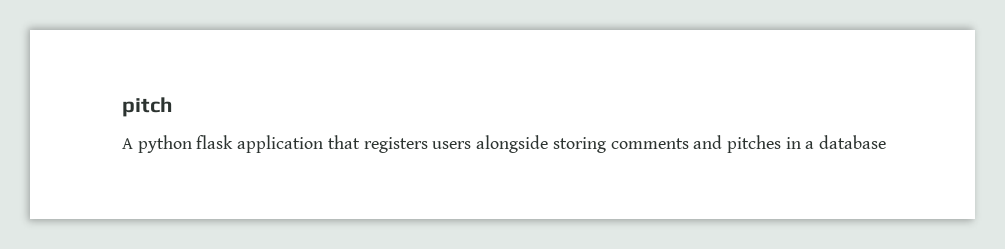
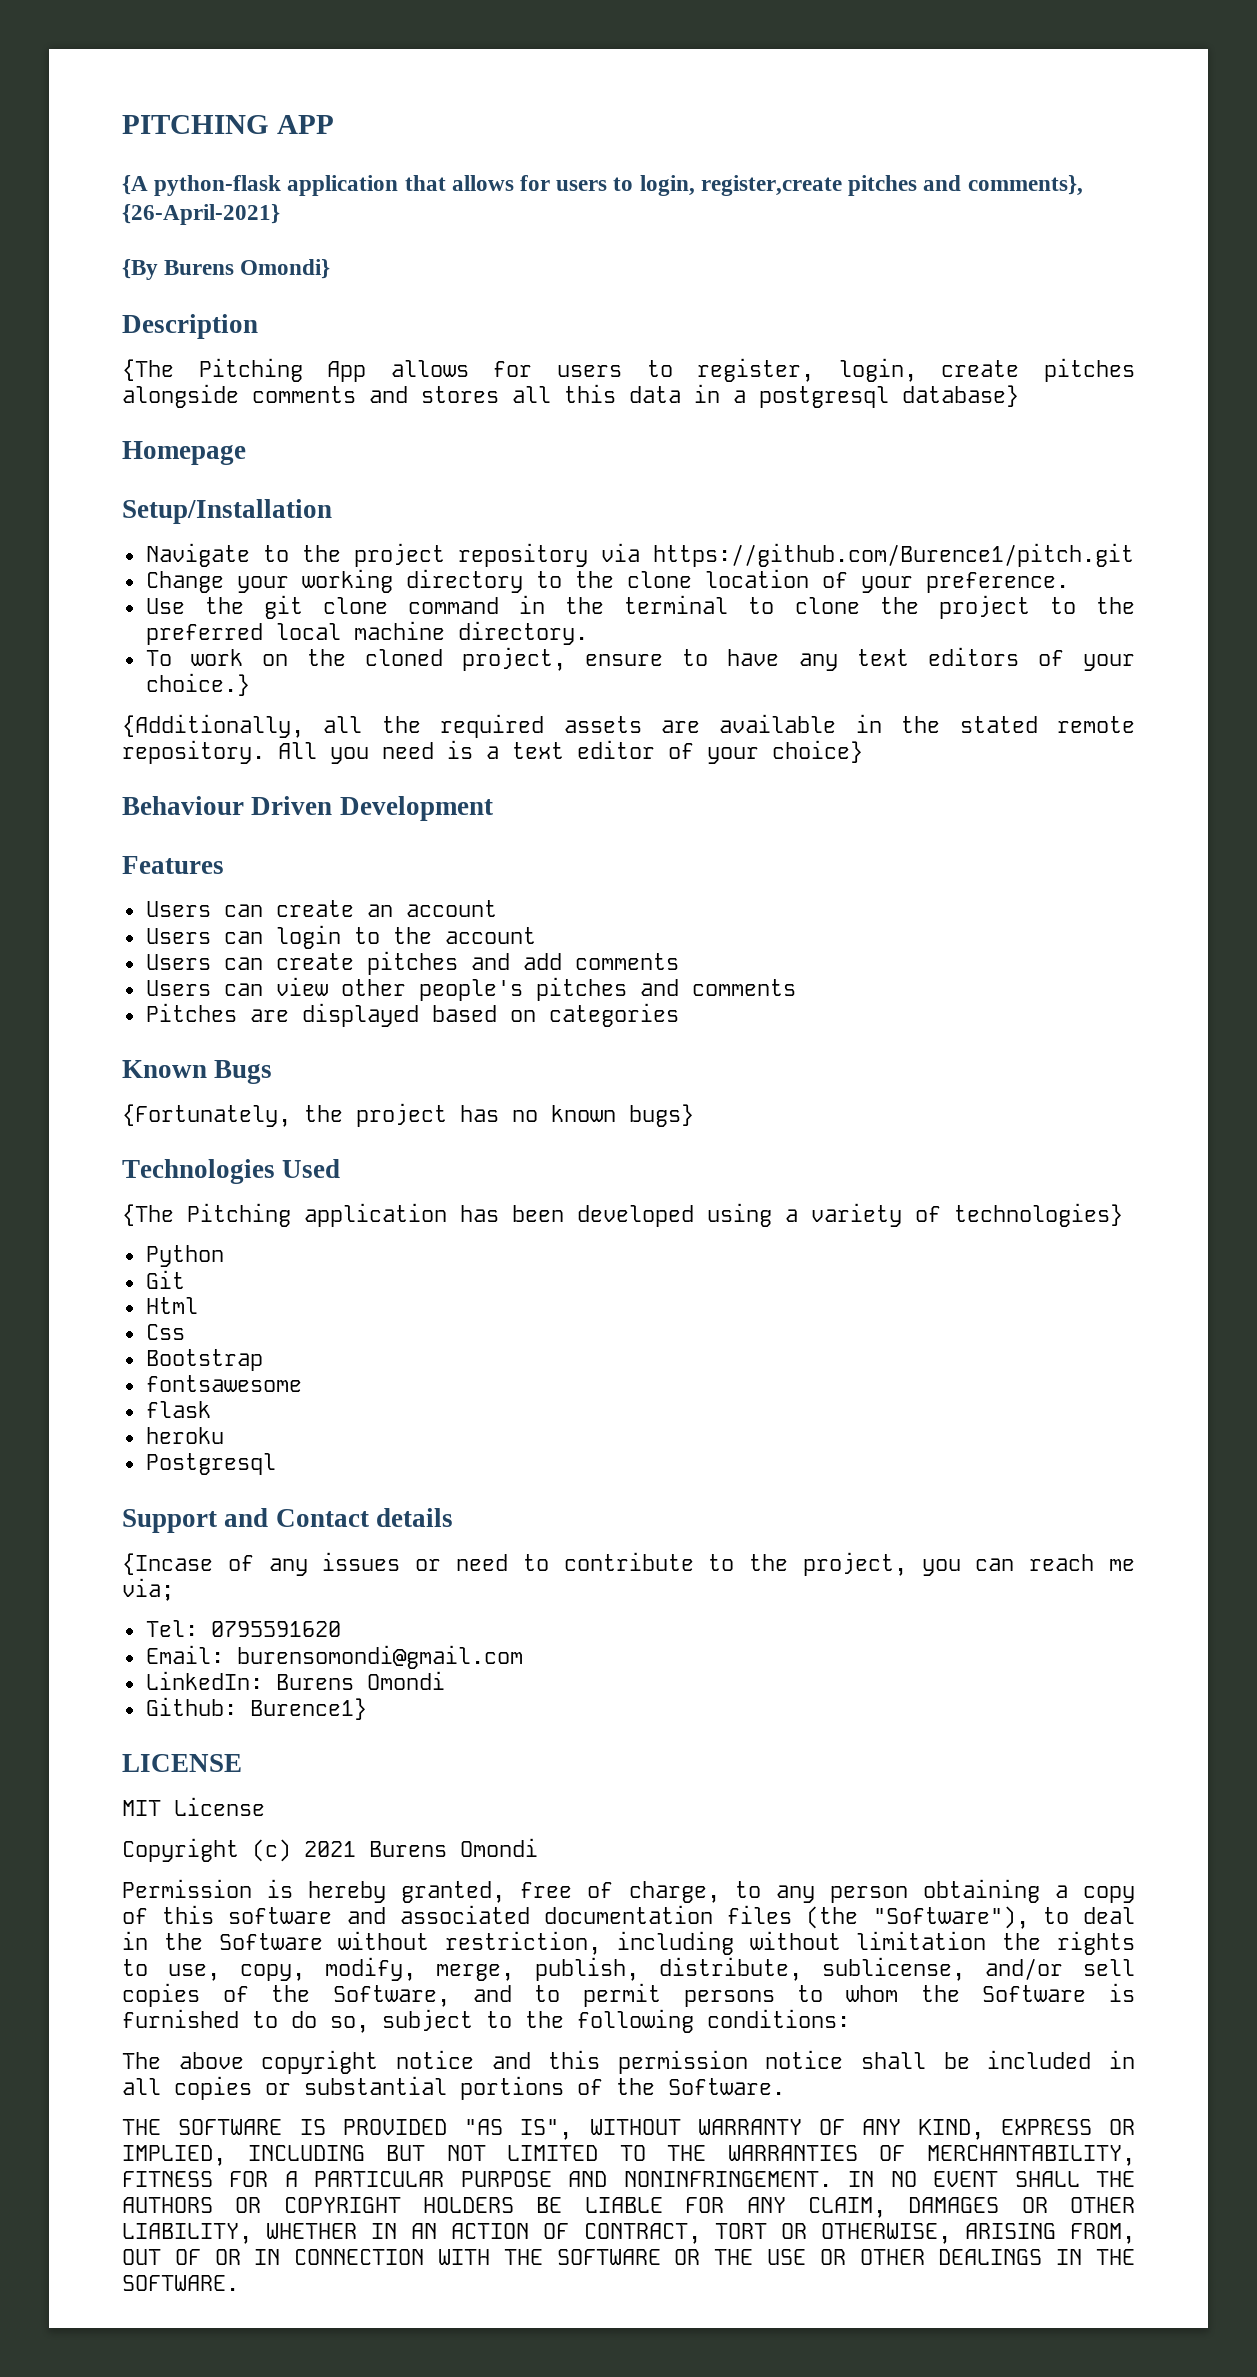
- pitch
- A python flask application that registers users alongside storing comments and pitches in a database
+ PITCHING APP
+ {A python-flask application that allows for users to login, register,create pitches and comments}, {26-April-2021}
+ {By Burens Omondi}
+ Description
+ {The Pitching App allows for users to register, login, create pitches alongside comments and stores all this data in a postgresql database}
+ Homepage
+ Setup/Installation
+ Navigate to the project repository via https://github.com/Burence1/pitch.git
+ Change your working directory to the clone location of your preference.
+ Use the git clone command in the terminal to clone the project to the preferred local machine directory.
+ To work on the cloned project, ensure to have any text editors of your choice.}
+ {Additionally, all the required assets are available in the stated remote repository. All you need is a text editor of your choice}
+ Behaviour Driven Development
+ Features
+ Users can create an account
+ Users can login to the account
+ Users can create pitches and add comments
+ Users can view other people's pitches and comments
+ Pitches are displayed based on categories
+ Known Bugs
+ {Fortunately, the project has no known bugs}
+ Technologies Used
+ {The Pitching application has been developed using a variety of technologies}
+ Python
+ Git
+ Html
+ Css
+ Bootstrap
+ fontsawesome
+ flask
+ heroku
+ Postgresql
+ Support and Contact details
+ {Incase of any issues or need to contribute to the project, you can reach me via;
+ Tel: 0795591620
+ Email: burensomondi@gmail.com
+ LinkedIn: Burens Omondi
+ Github: Burence1}
+ LICENSE
+ MIT License
+ Copyright (c) 2021 Burens Omondi
+ Permission is hereby granted, free of charge, to any person obtaining a copy of this software and associated documentation files (the "Software"), to deal in the Software without restriction, including without limitation the rights to use, copy, modify, merge, publish, distribute, sublicense, and/or sell copies of the Software, and to permit persons to whom the Software is furnished to do so, subject to the following conditions:
+ The above copyright notice and this permission notice shall be included in all copies or substantial portions of the Software.
+ THE SOFTWARE IS PROVIDED "AS IS", WITHOUT WARRANTY OF ANY KIND, EXPRESS OR IMPLIED, INCLUDING BUT NOT LIMITED TO THE WARRANTIES OF MERCHANTABILITY, FITNESS FOR A PARTICULAR PURPOSE AND NONINFRINGEMENT. IN NO EVENT SHALL THE AUTHORS OR COPYRIGHT HOLDERS BE LIABLE FOR ANY CLAIM, DAMAGES OR OTHER LIABILITY, WHETHER IN AN ACTION OF CONTRACT, TORT OR OTHERWISE, ARISING FROM, OUT OF OR IN CONNECTION WITH THE SOFTWARE OR THE USE OR OTHER DEALINGS IN THE SOFTWARE.

